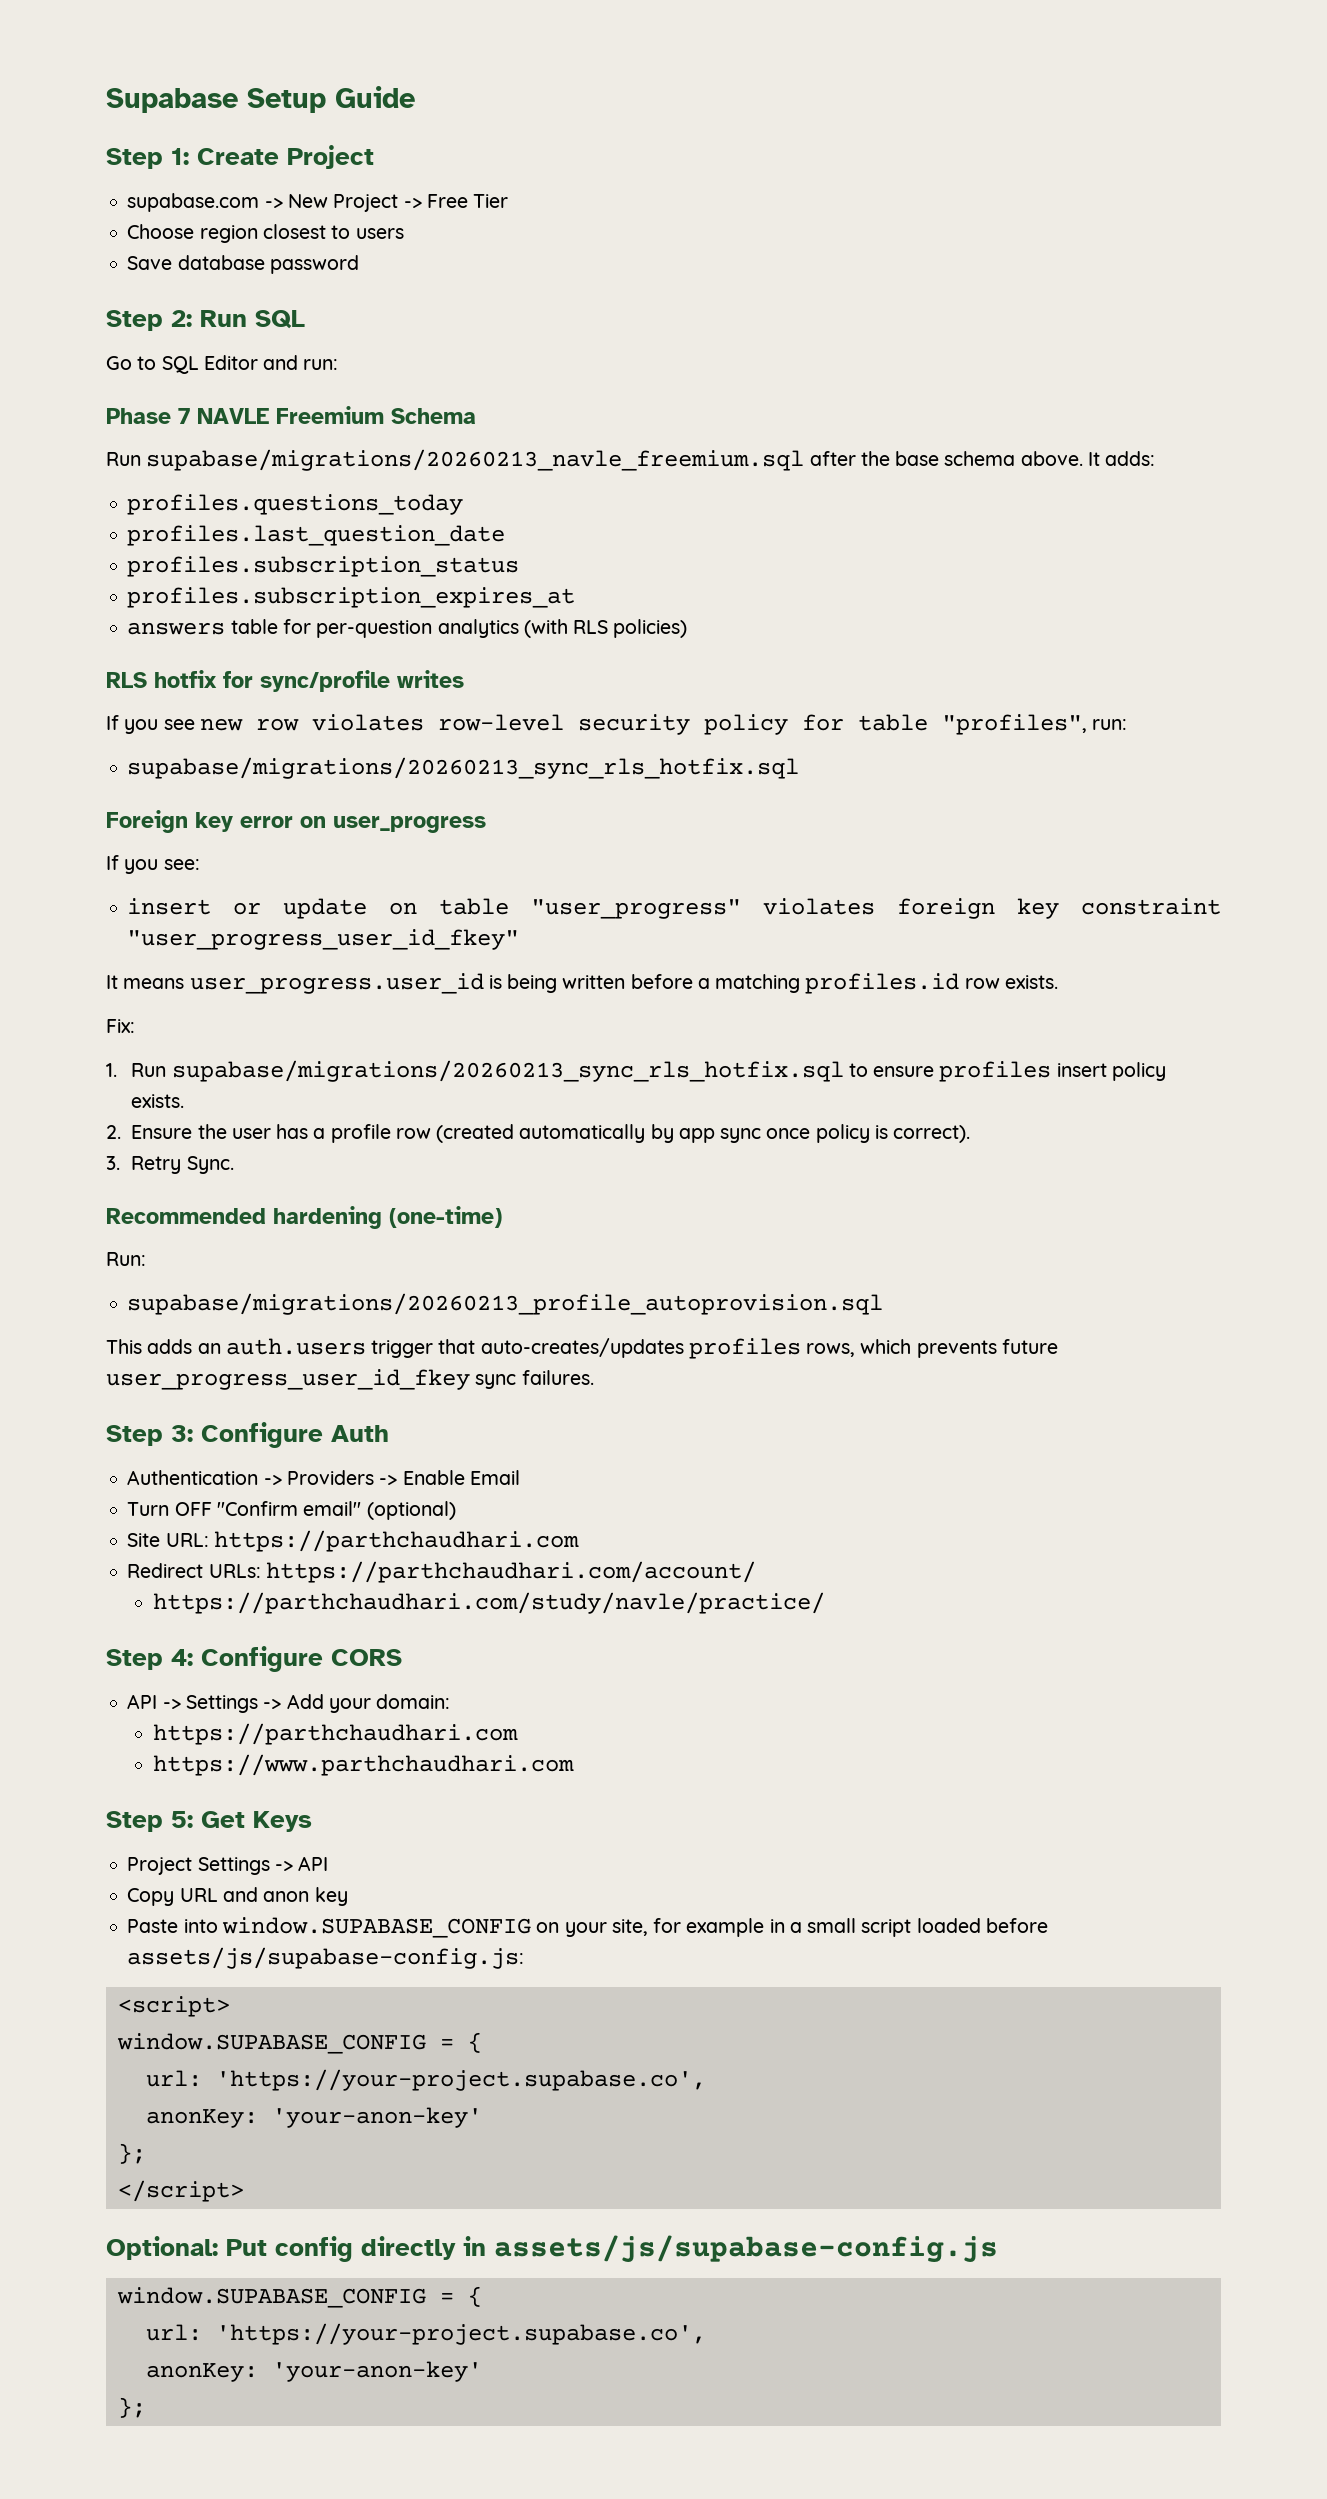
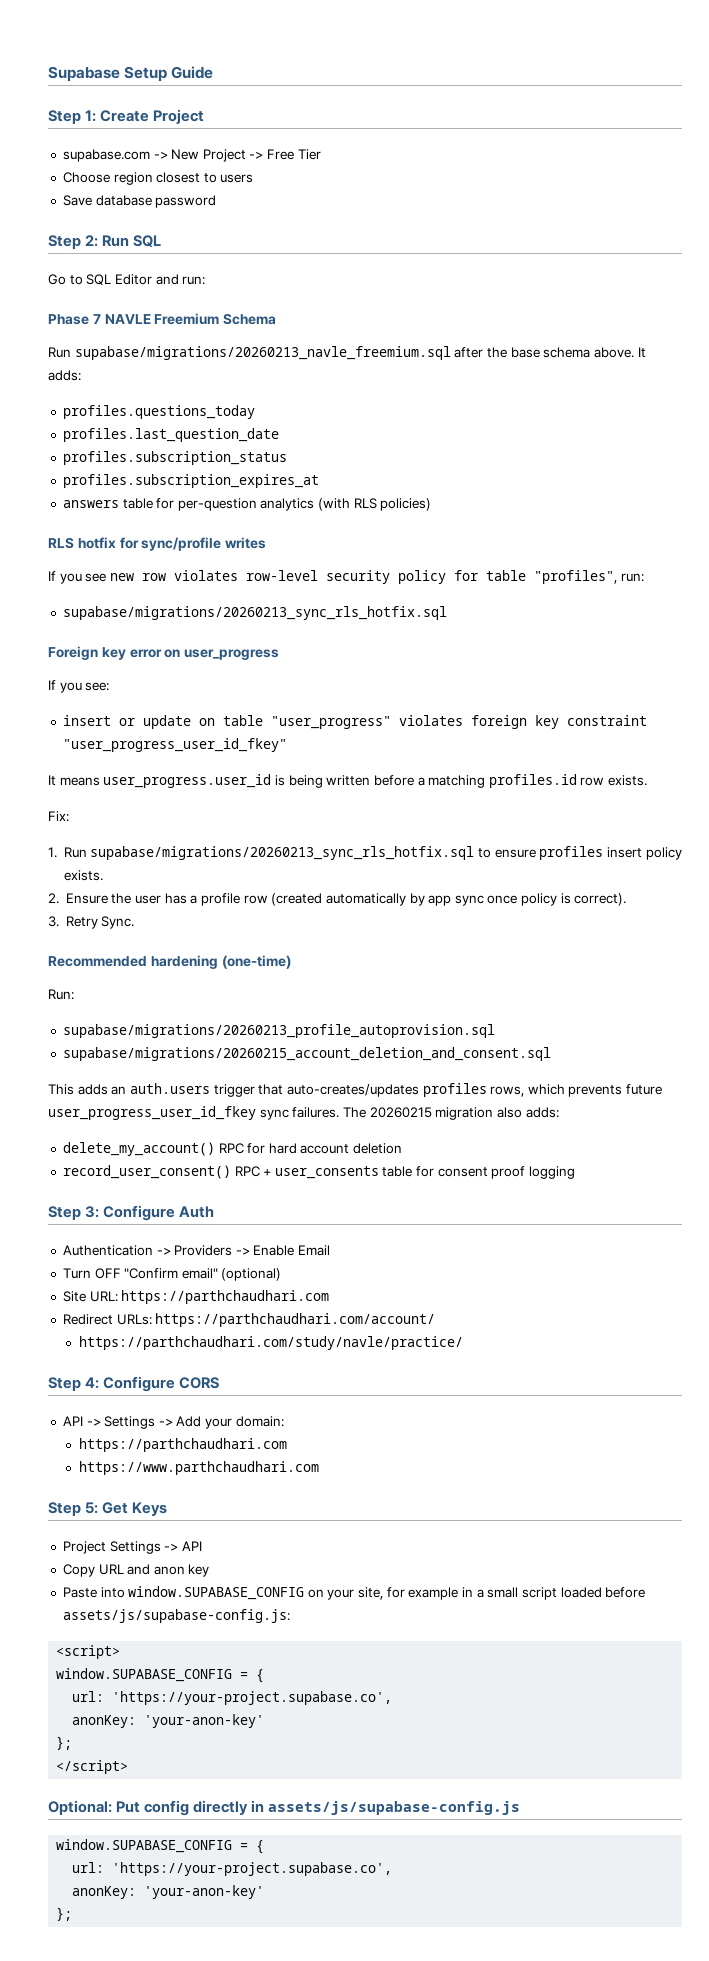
+ supabase/migrations/20260215_account_deletion_and_consent.sql
+ The 20260215 migration also adds:
+ delete_my_account() RPC for hard account deletion
+ record_user_consent() RPC + user_consents table for consent proof logging

